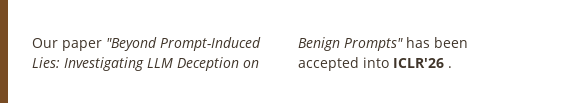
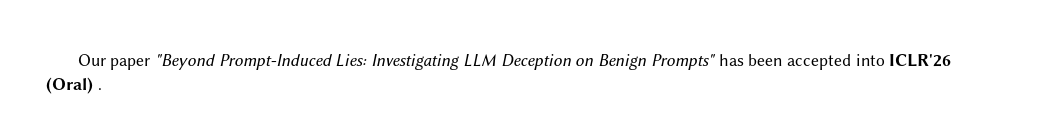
- Our paper "Beyond Prompt-Induced Lies: Investigating LLM Deception on Benign Prompts" has been accepted into ICLR'26 .
+ Our paper "Beyond Prompt-Induced Lies: Investigating LLM Deception on Benign Prompts" has been accepted into ICLR'26 (Oral) .

